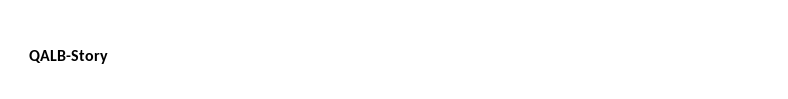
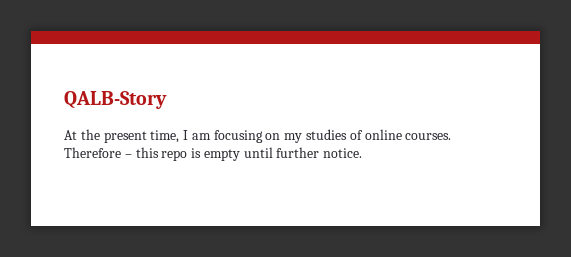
+ At the present time, I am focusing on my studies of online courses. Therefore – this repo is empty until further notice.

